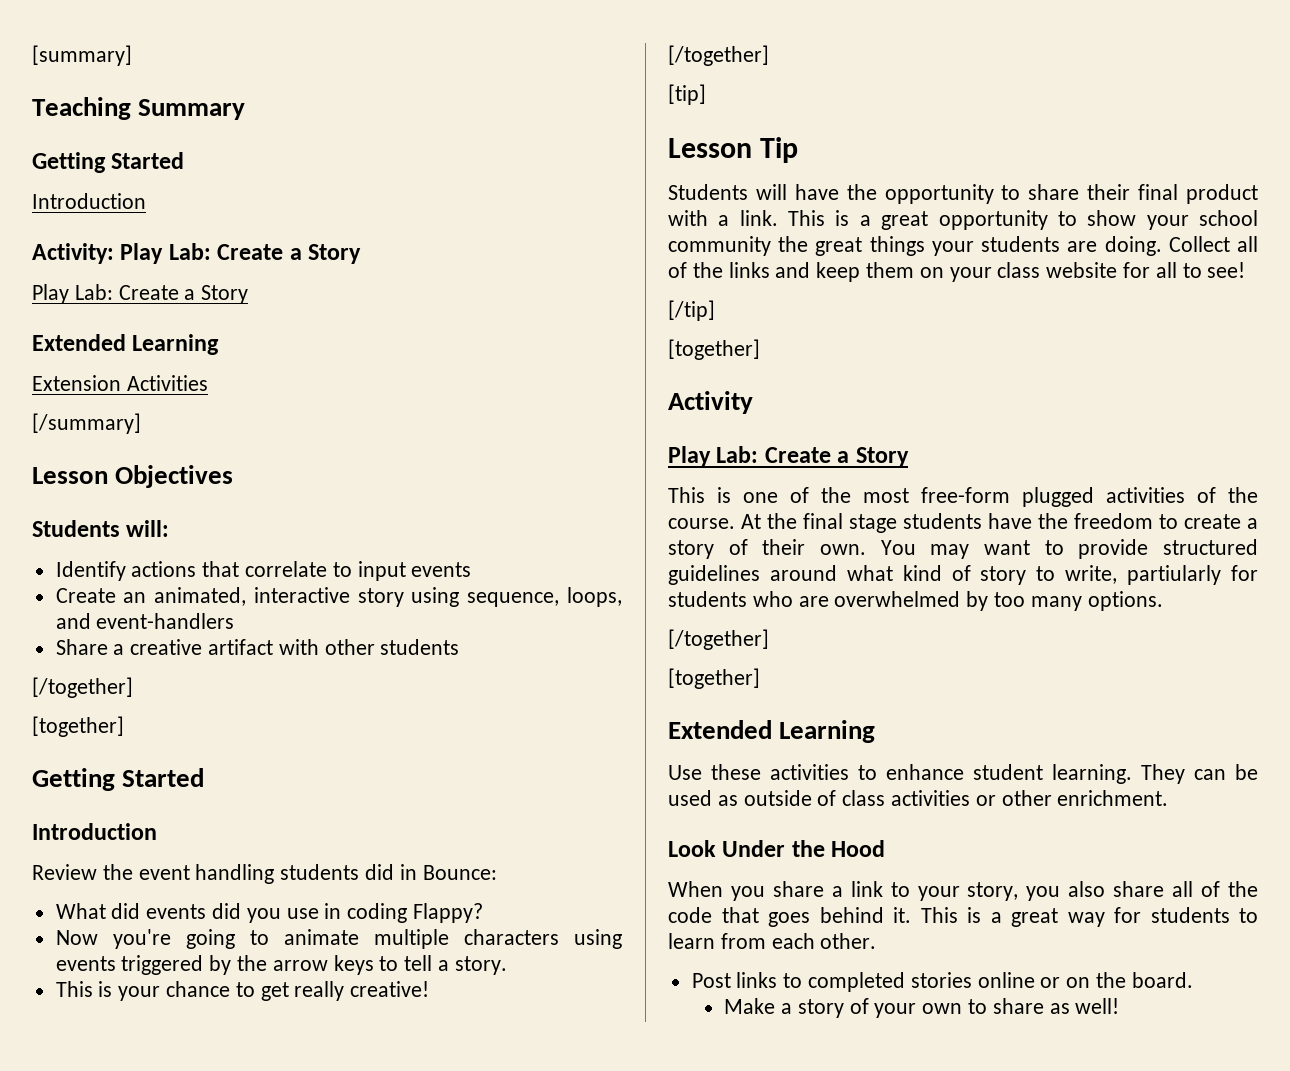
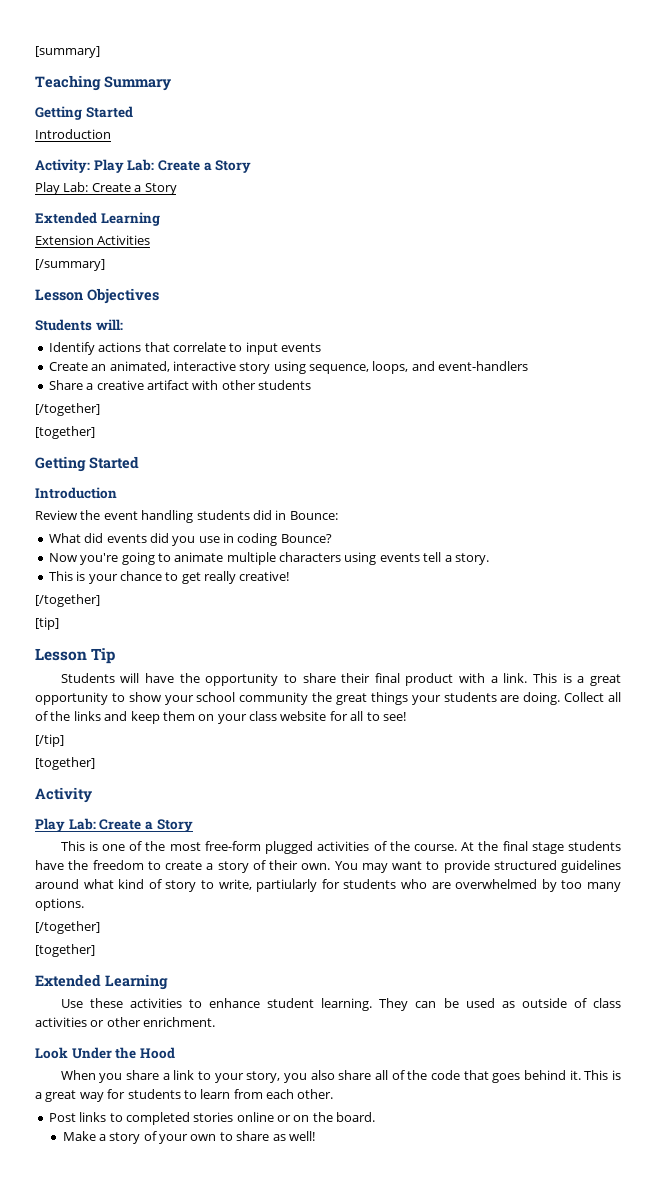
- What did events did you use in coding Flappy?
+ What did events did you use in coding Bounce?
- Now you're going to animate multiple characters using events triggered by the arrow keys to tell a story.
+ Now you're going to animate multiple characters using events tell a story.

